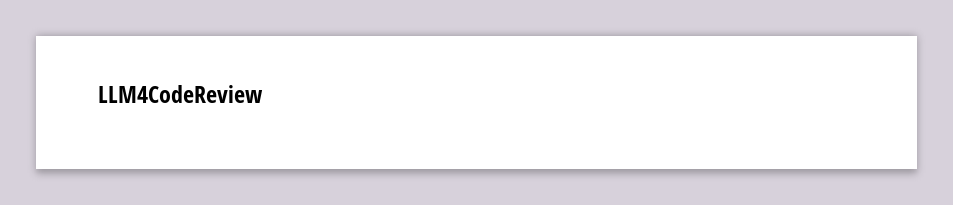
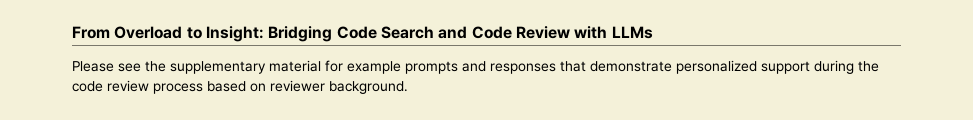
- LLM4CodeReview
+ From Overload to Insight: Bridging Code Search and Code Review with LLMs
+ Please see the supplementary material for example prompts and responses that demonstrate personalized support during the code review process based on reviewer background.

